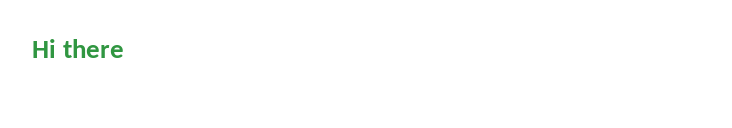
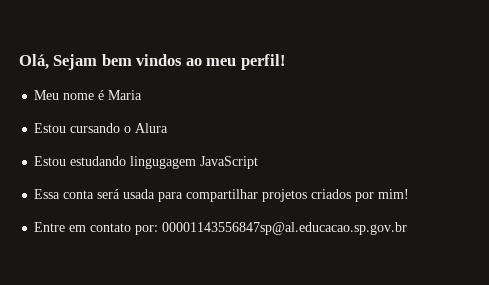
- Hi there
+ Olá, Sejam bem vindos ao meu perfil!
+ Meu nome é Maria
+ Estou cursando o Alura
+ Estou estudando lingugagem JavaScript
+ Essa conta será usada para compartilhar projetos criados por mim!
+ Entre em contato por: 00001143556847sp@al.educacao.sp.gov.br

